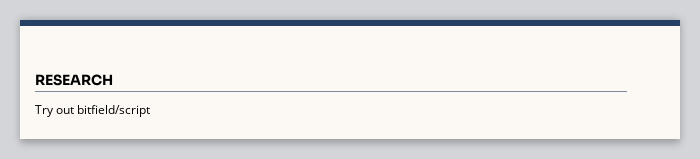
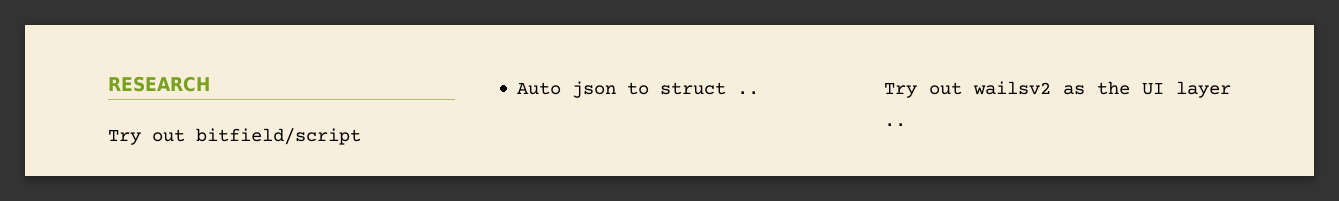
+ Auto json to struct ..
+ Try out wailsv2 as the UI layer ..

